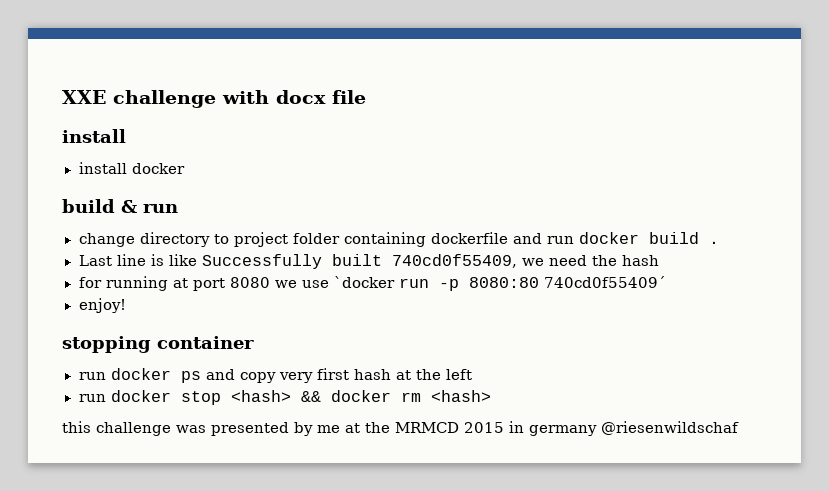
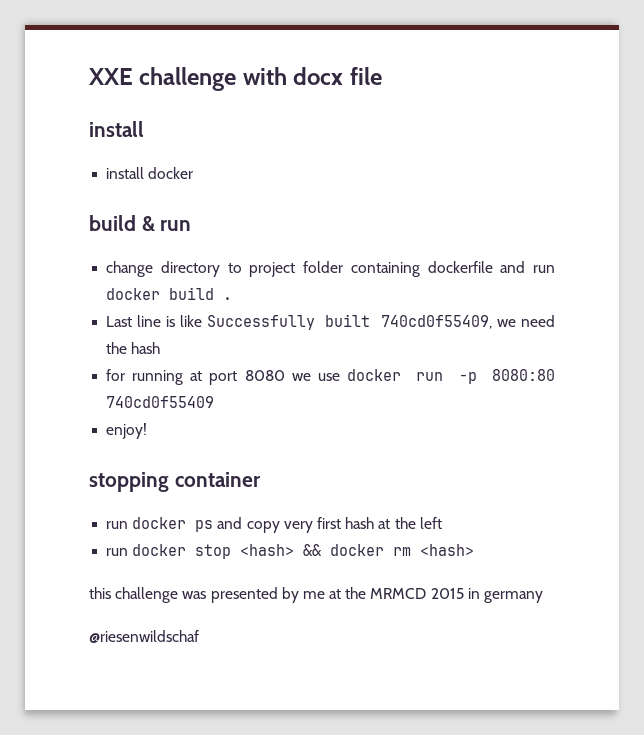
- for running at port 8080 we use `docker run -p 8080:80 740cd0f55409´
+ for running at port 8080 we use docker run -p 8080:80 740cd0f55409
- this challenge was presented by me at the MRMCD 2015 in germany @riesenwildschaf
+ this challenge was presented by me at the MRMCD 2015 in germany
+ @riesenwildschaf

